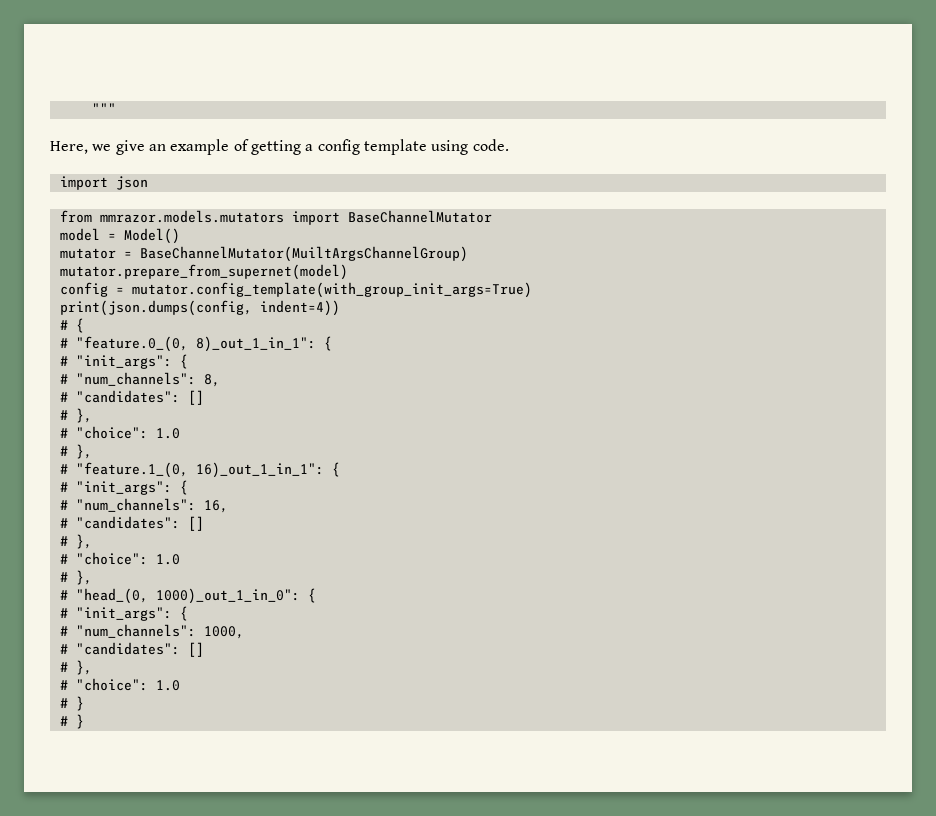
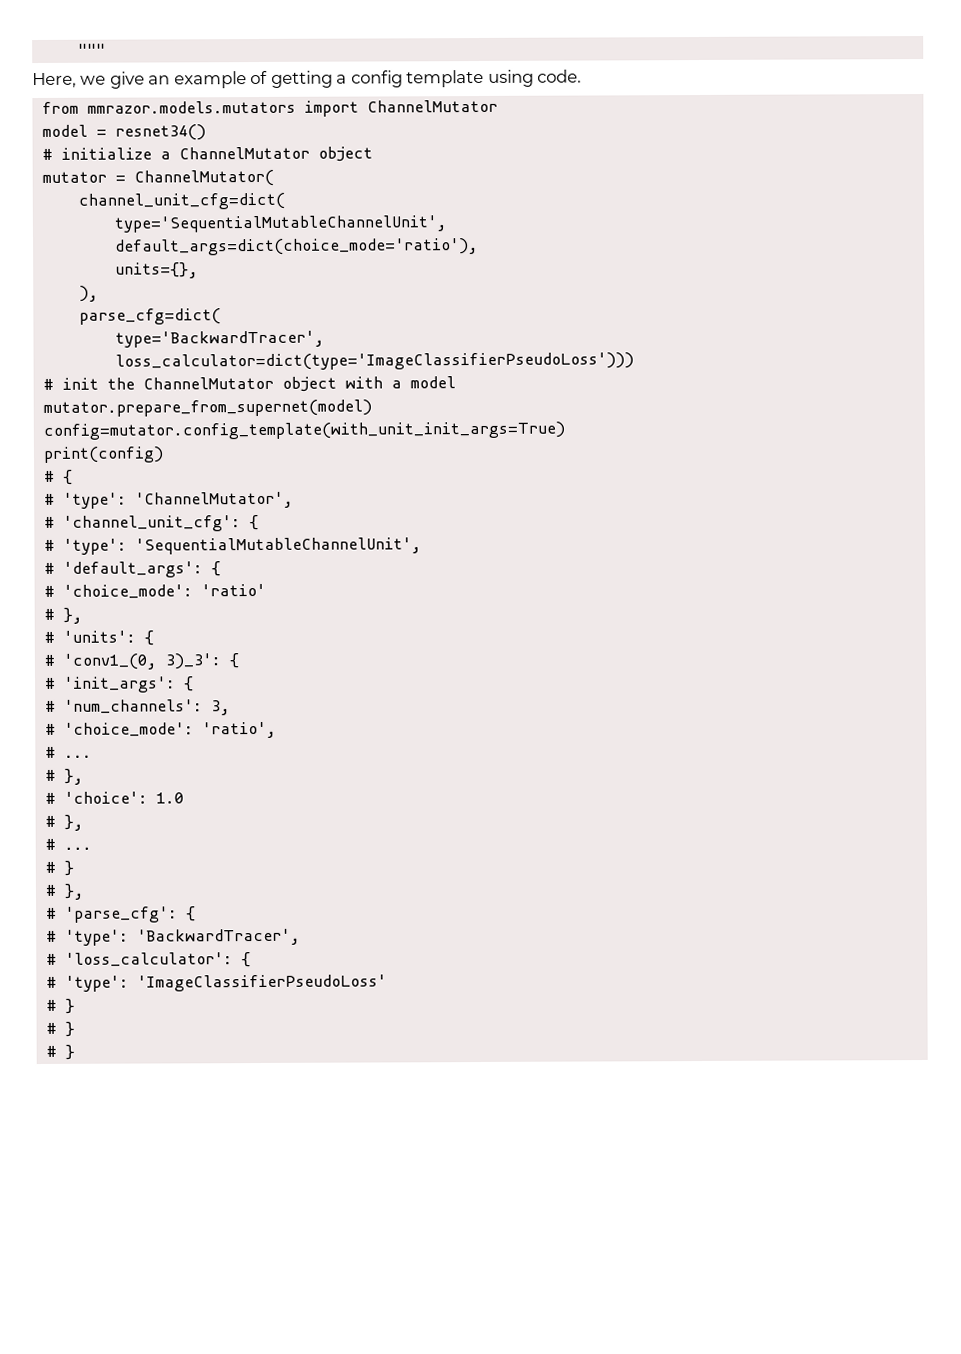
- import json
- from mmrazor.models.mutators import BaseChannelMutator
+ from mmrazor.models.mutators import ChannelMutator
- model = Model()
- mutator = BaseChannelMutator(MuiltArgsChannelGroup)
+ model = resnet34()
+ # initialize a ChannelMutator object
+ mutator = ChannelMutator(
+ channel_unit_cfg=dict(
+ type='SequentialMutableChannelUnit',
+ default_args=dict(choice_mode='ratio'),
+ units={},
+ ),
+ parse_cfg=dict(
+ type='BackwardTracer',
+ loss_calculator=dict(type='ImageClassifierPseudoLoss')))
+ # init the ChannelMutator object with a model
  mutator.prepare_from_supernet(model)
- config = mutator.config_template(with_group_init_args=True)
- print(json.dumps(config, indent=4))
+ config=mutator.config_template(with_unit_init_args=True)
+ print(config)
  # {
- # "feature.0_(0, 8)_out_1_in_1": {
- # "init_args": {
- # "num_channels": 8,
- # "candidates": []
+ # 'type': 'ChannelMutator',
+ # 'channel_unit_cfg': {
+ # 'type': 'SequentialMutableChannelUnit',
+ # 'default_args': {
+ # 'choice_mode': 'ratio'
  # },
- # "choice": 1.0
+ # 'units': {
+ # 'conv1_(0, 3)_3': {
+ # 'init_args': {
+ # 'num_channels': 3,
+ # 'choice_mode': 'ratio',
+ # ...
  # },
- # "feature.1_(0, 16)_out_1_in_1": {
- # "init_args": {
- # "num_channels": 16,
- # "candidates": []
+ # 'choice': 1.0
  # },
- # "choice": 1.0
+ # ...
+ # }
  # },
- # "head_(0, 1000)_out_1_in_0": {
- # "init_args": {
- # "num_channels": 1000,
- # "candidates": []
- # },
- # "choice": 1.0
+ # 'parse_cfg': {
+ # 'type': 'BackwardTracer',
+ # 'loss_calculator': {
+ # 'type': 'ImageClassifierPseudoLoss'
+ # }

